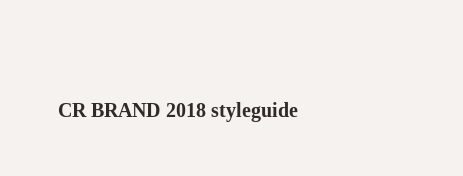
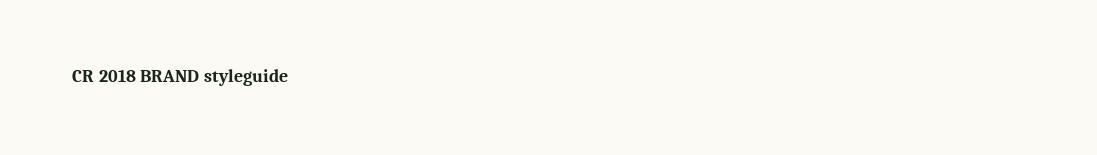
- CR BRAND 2018 styleguide
+ CR 2018 BRAND styleguide

